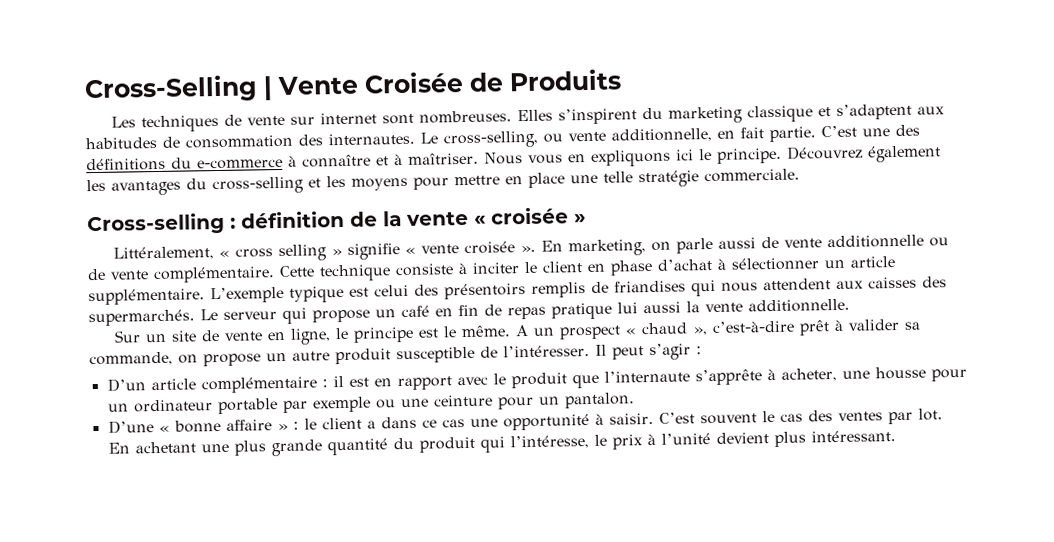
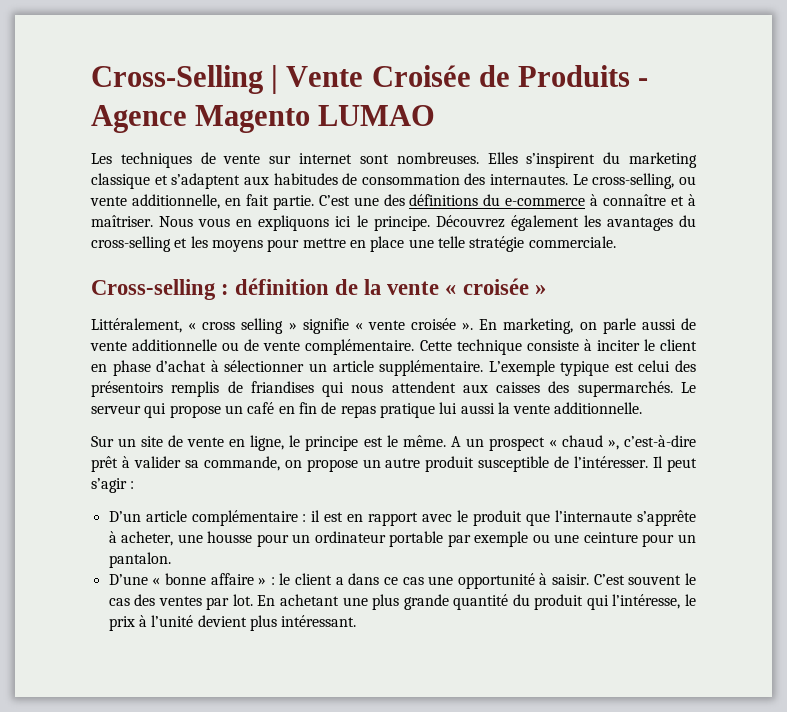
- Cross-Selling | Vente Croisée de Produits
+ Cross-Selling | Vente Croisée de Produits - Agence Magento LUMAO

